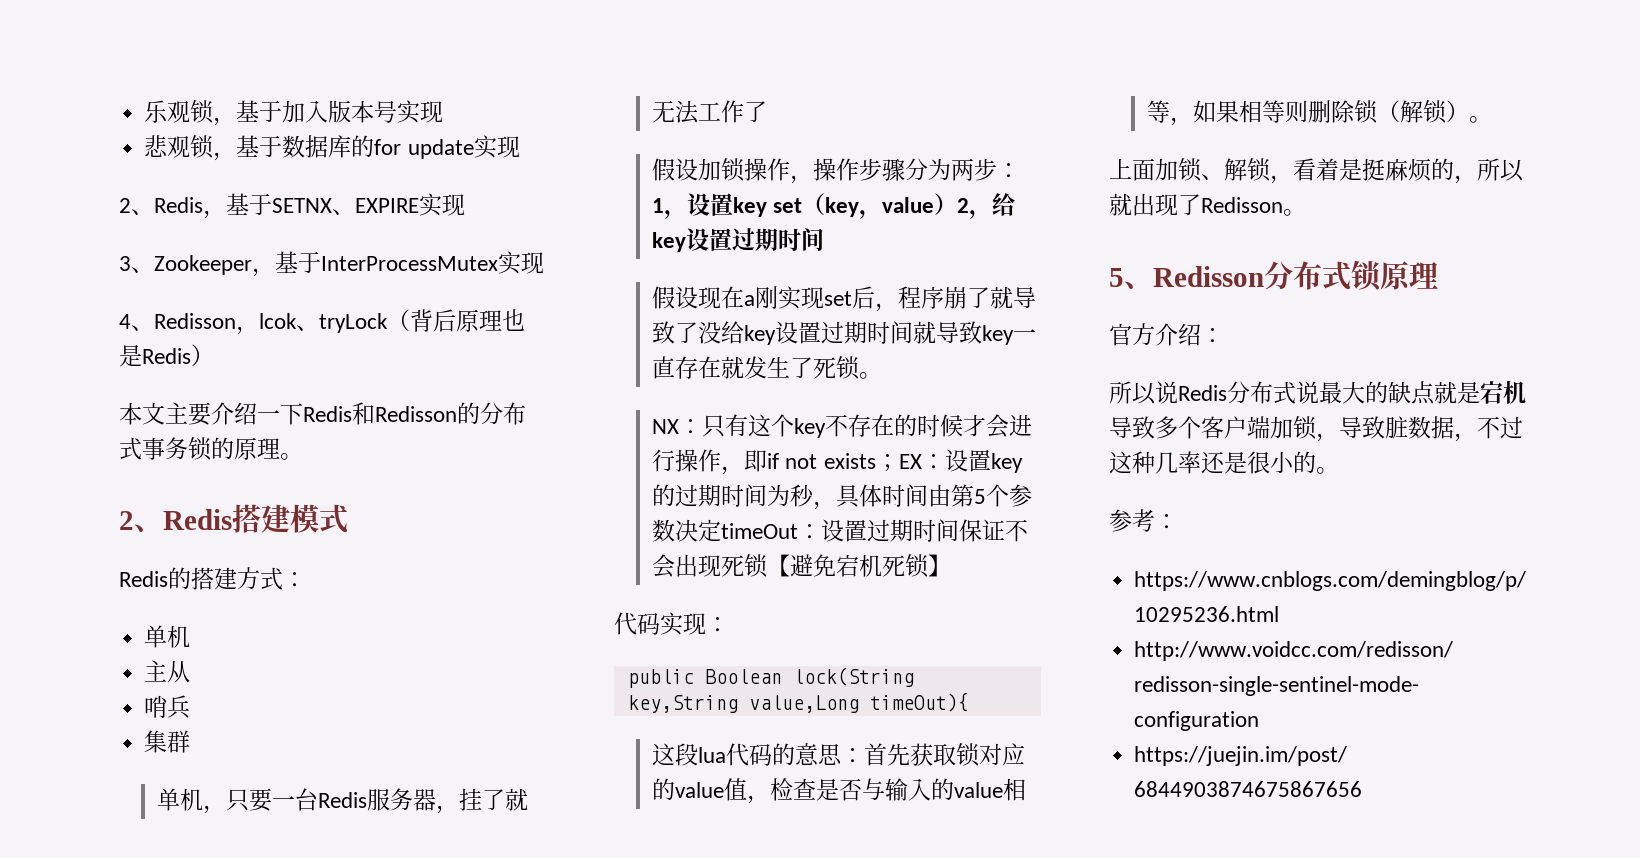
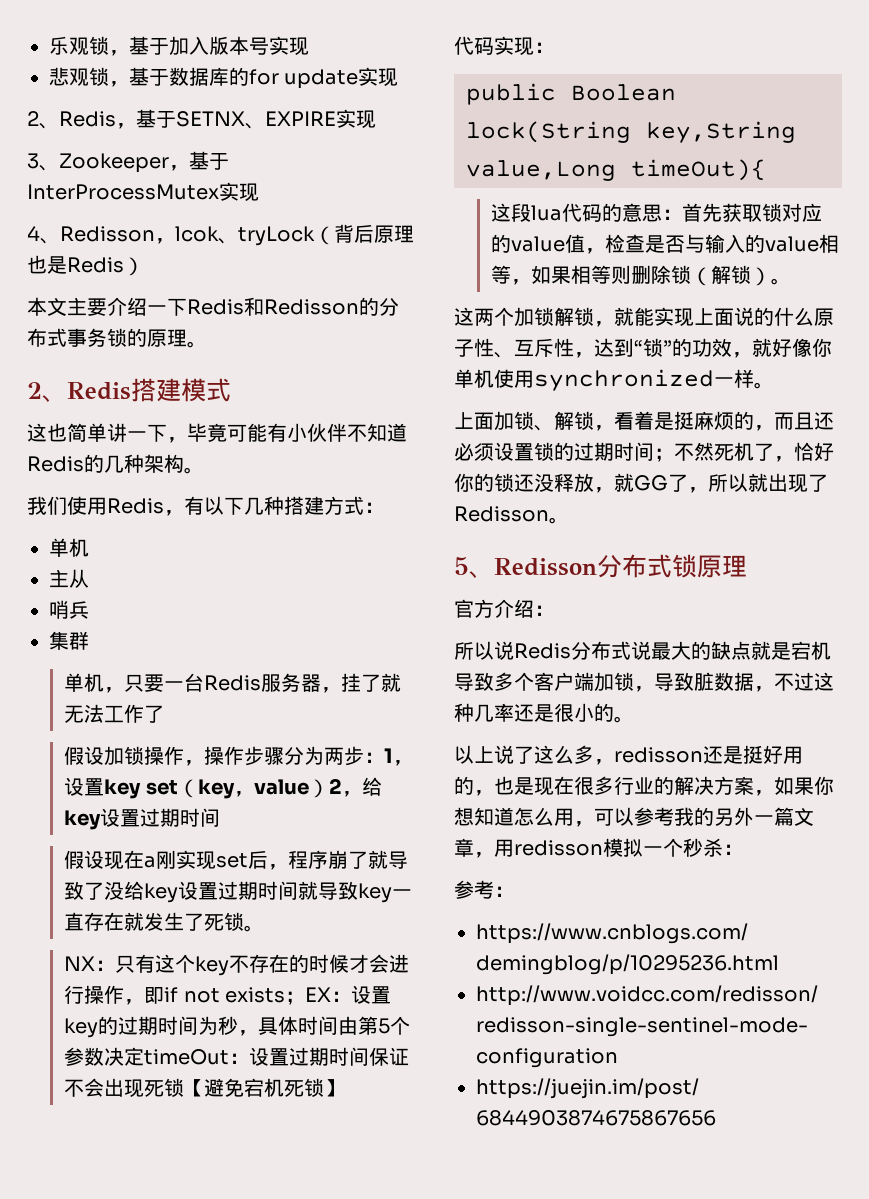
- Redis的搭建方式：
+ 这也简单讲一下，毕竟可能有小伙伴不知道Redis的几种架构。
+ 我们使用Redis，有以下几种搭建方式：
+ 这两个加锁解锁，就能实现上面说的什么原子性、互斥性，达到“锁”的功效，就好像你单机使用synchronized一样。
- 上面加锁、解锁，看着是挺麻烦的，所以就出现了Redisson。
+ 上面加锁、解锁，看着是挺麻烦的，而且还必须设置锁的过期时间；不然死机了，恰好你的锁还没释放，就GG了，所以就出现了Redisson。
+ 以上说了这么多，redisson还是挺好用的，也是现在很多行业的解决方案，如果你想知道怎么用，可以参考我的另外一篇文章，用redisson模拟一个秒杀：

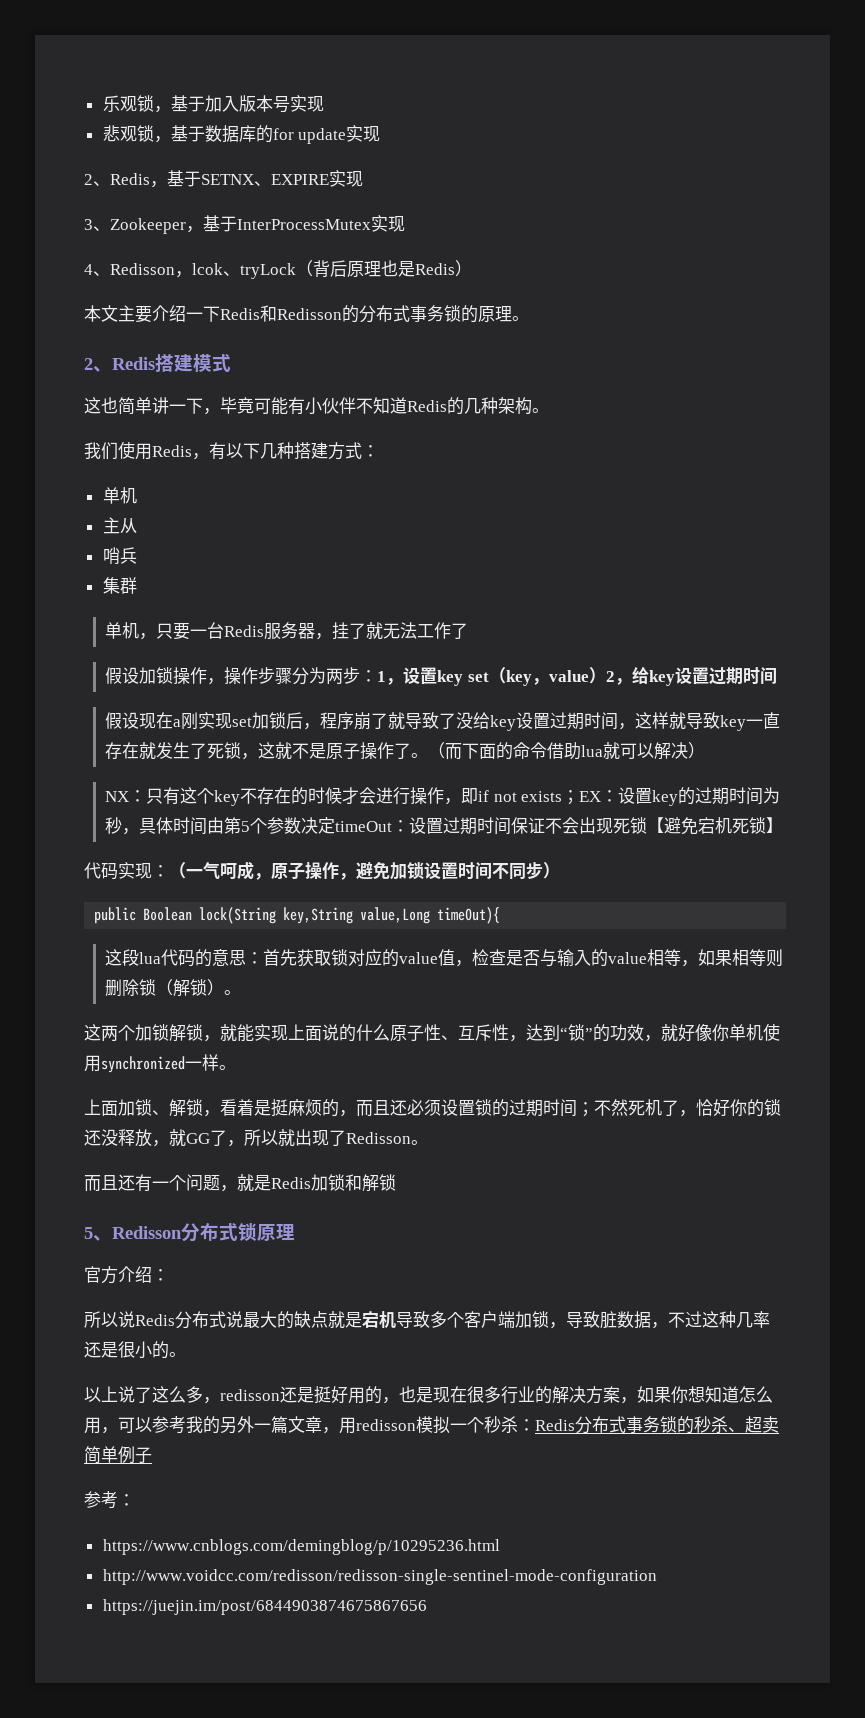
- 假设现在a刚实现set后，程序崩了就导致了没给key设置过期时间就导致key一直存在就发生了死锁。
+ 假设现在a刚实现set加锁后，程序崩了就导致了没给key设置过期时间，这样就导致key一直存在就发生了死锁，这就不是原子操作了。（而下面的命令借助lua就可以解决）
- 代码实现：
+ 代码实现：（一气呵成，原子操作，避免加锁设置时间不同步）
+ 而且还有一个问题，就是Redis加锁和解锁
- 以上说了这么多，redisson还是挺好用的，也是现在很多行业的解决方案，如果你想知道怎么用，可以参考我的另外一篇文章，用redisson模拟一个秒杀：
+ 以上说了这么多，redisson还是挺好用的，也是现在很多行业的解决方案，如果你想知道怎么用，可以参考我的另外一篇文章，用redisson模拟一个秒杀：Redis分布式事务锁的秒杀、超卖简单例子

